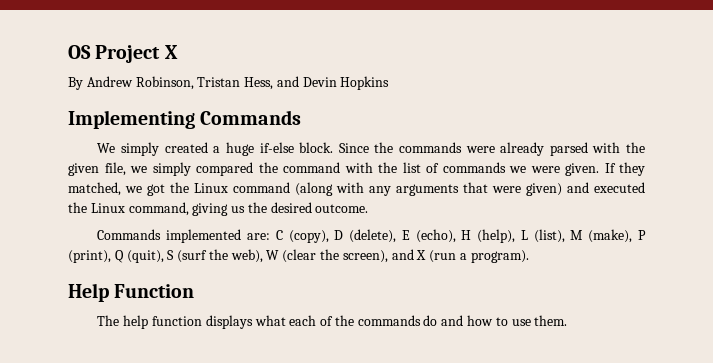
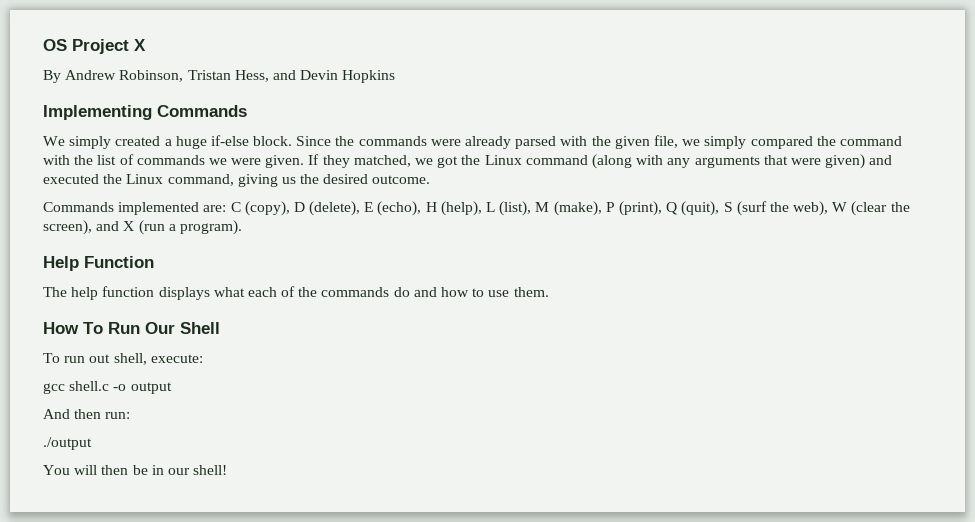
+ How To Run Our Shell
+ To run out shell, execute:
+ gcc shell.c -o output
+ And then run:
+ ./output
+ You will then be in our shell!

